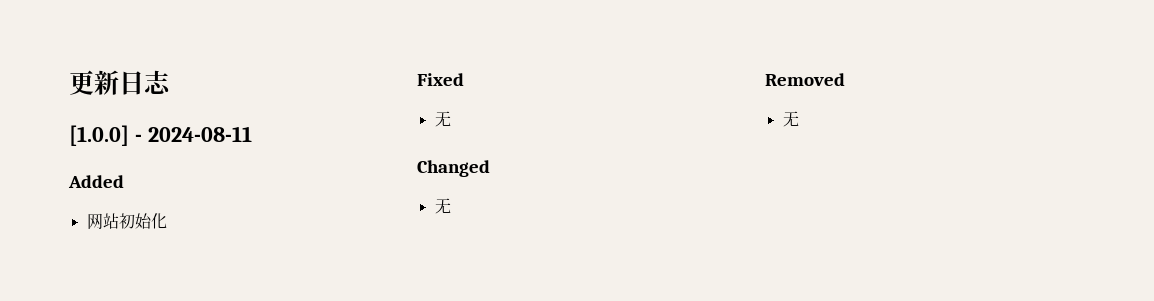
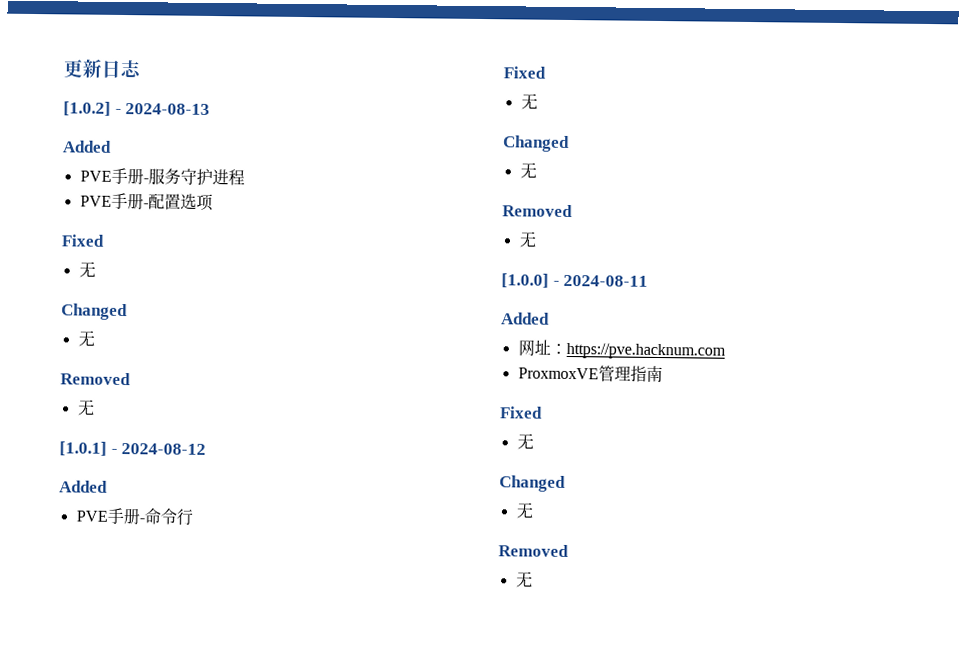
+ [1.0.2] - 2024-08-13
+ Added
+ PVE手册-服务守护进程
+ PVE手册-配置选项
+ Fixed
+ 无
+ Changed
+ 无
+ Removed
+ 无
+ [1.0.1] - 2024-08-12
+ Added
+ PVE手册-命令行
+ Fixed
+ 无
+ Changed
+ 无
+ Removed
+ 无
  [1.0.0] - 2024-08-11
  Added
- 网站初始化
+ 网址：https://pve.hacknum.com
+ ProxmoxVE管理指南

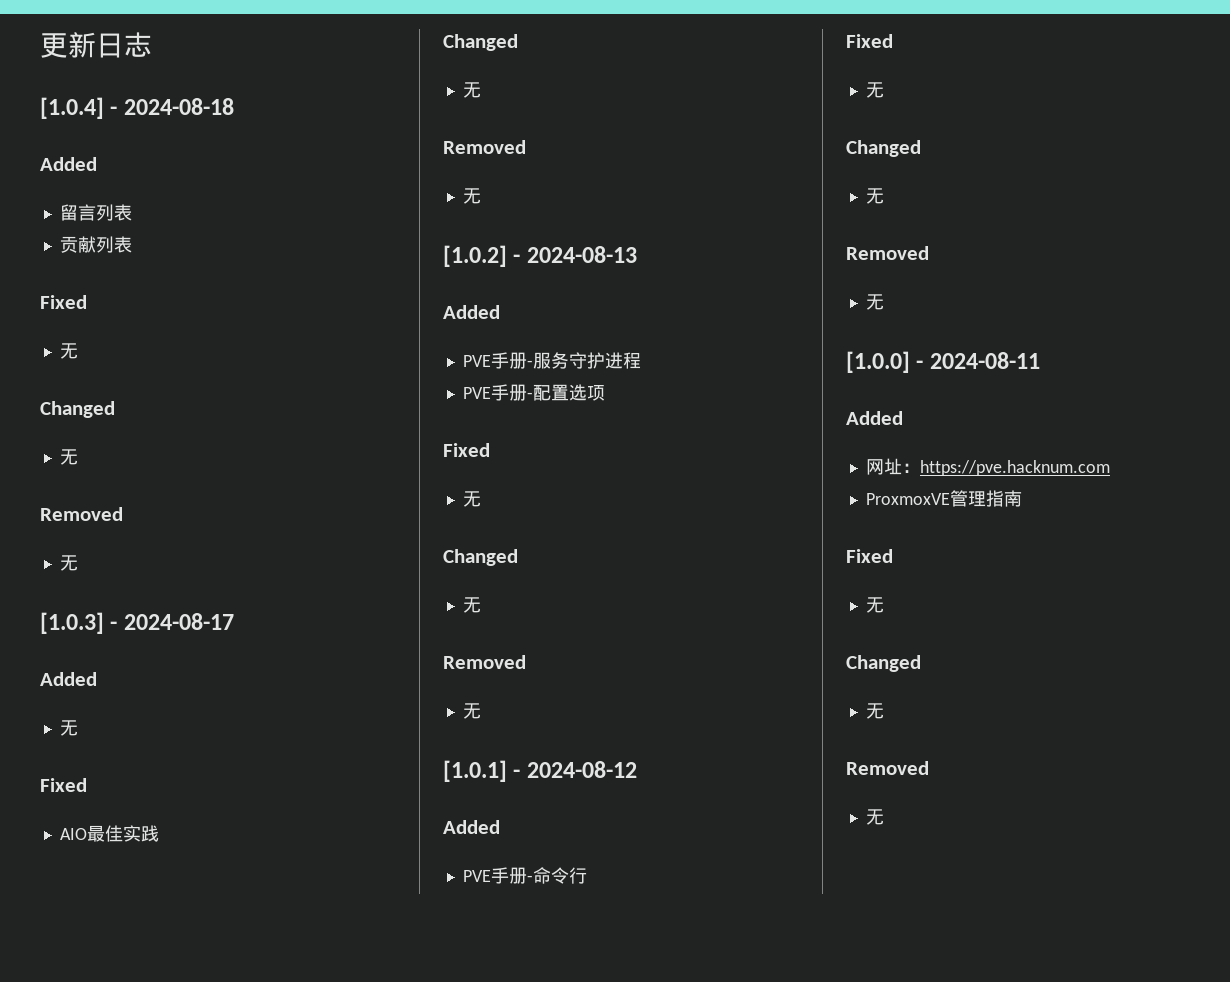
+ [1.0.4] - 2024-08-18
+ Added
+ 留言列表
+ 贡献列表
+ Fixed
+ 无
+ Changed
+ 无
+ Removed
+ 无
+ [1.0.3] - 2024-08-17
+ Added
+ 无
+ Fixed
+ AIO最佳实践
+ Changed
+ 无
+ Removed
+ 无

